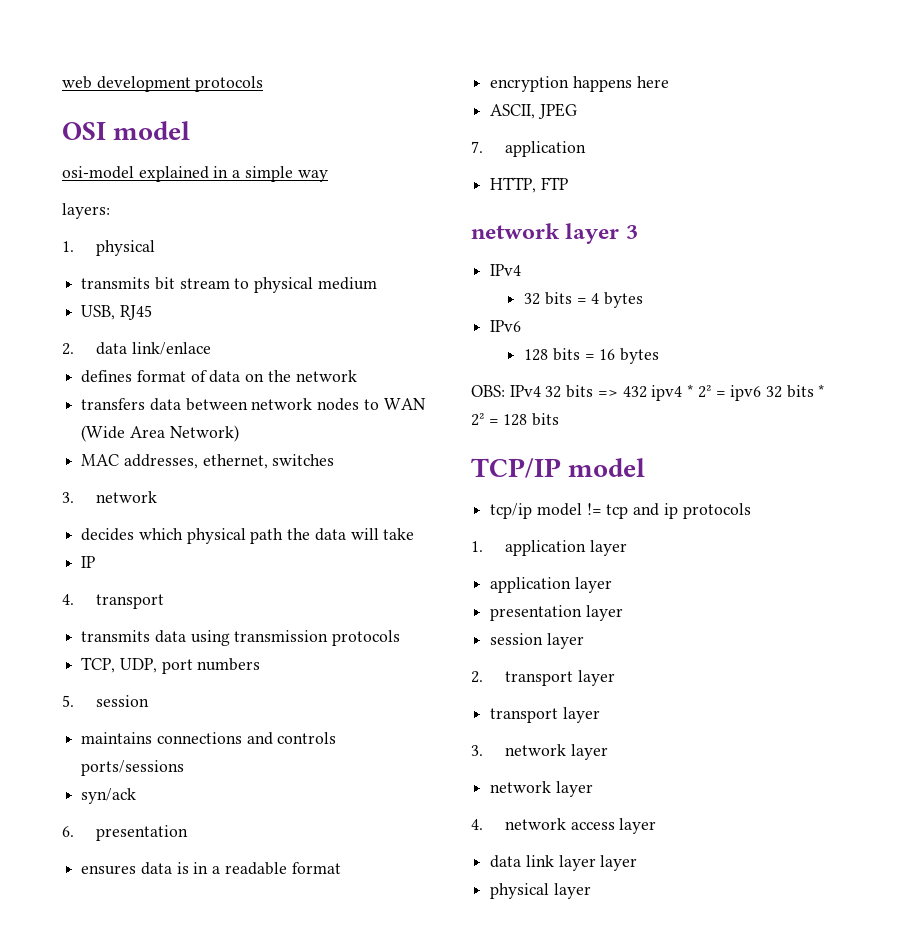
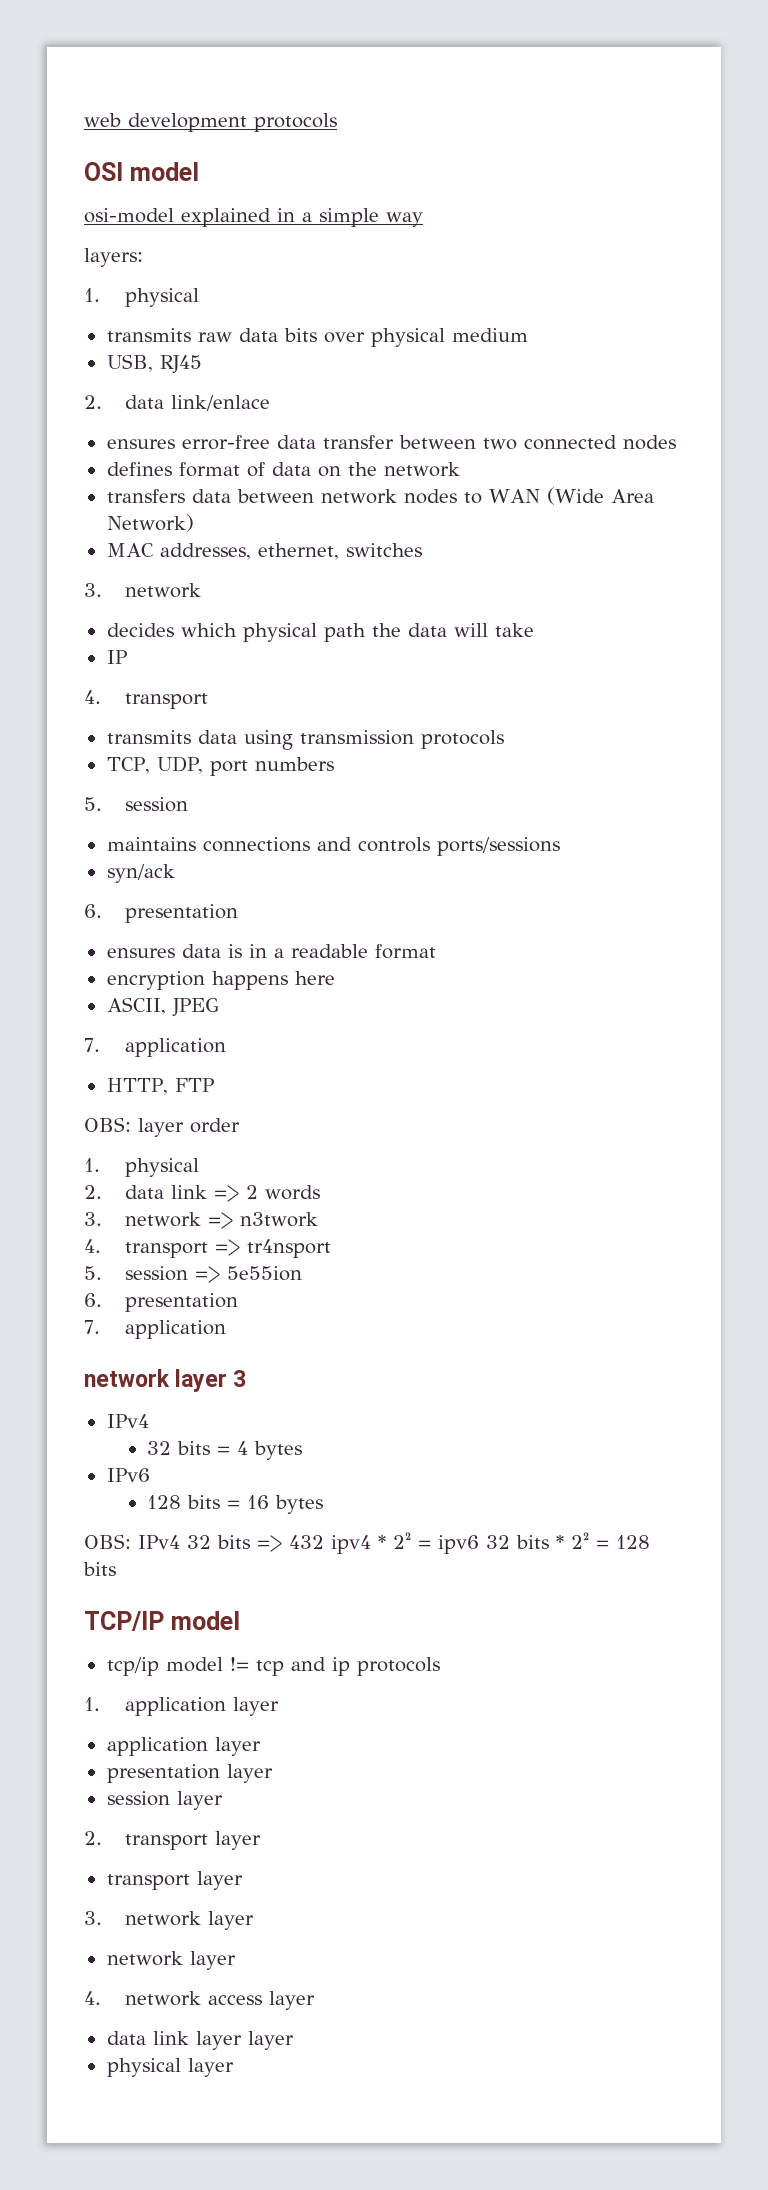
- transmits bit stream to physical medium
+ transmits raw data bits over physical medium
+ ensures error-free data transfer between two connected nodes
+ OBS: layer order
+ 1. physical
+ 2. data link => 2 words
+ 3. network => n3twork
+ 4. transport => tr4nsport
+ 5. session => 5e55ion
+ 6. presentation
+ 7. application

